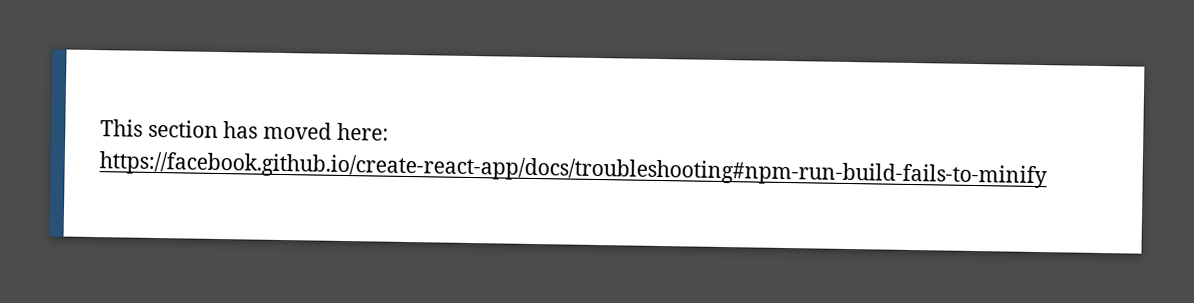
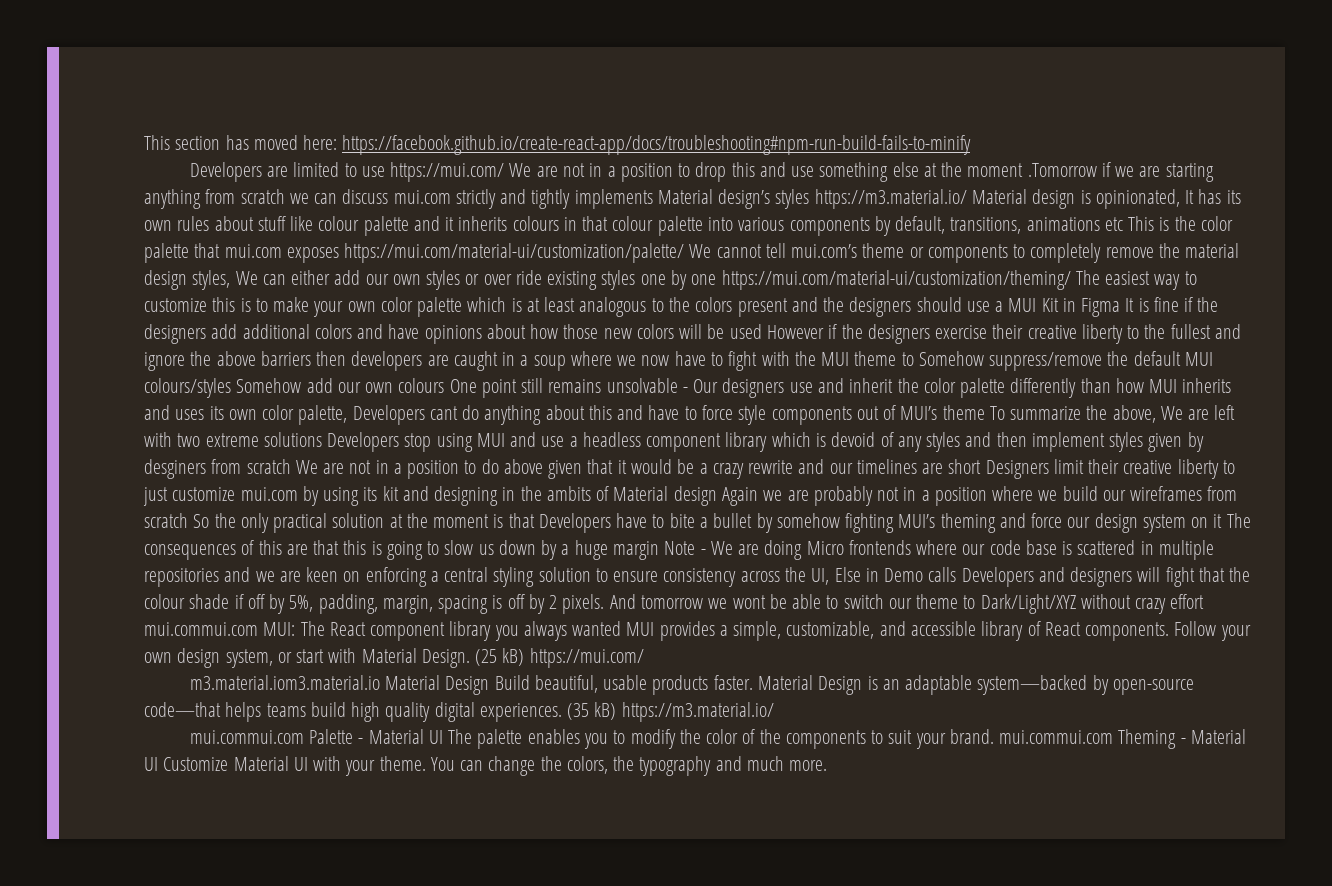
+ Developers are limited to use https://mui.com/ We are not in a position to drop this and use something else at the moment .Tomorrow if we are starting anything from scratch we can discuss mui.com strictly and tightly implements Material design’s styles https://m3.material.io/ Material design is opinionated, It has its own rules about stuff like colour palette and it inherits colours in that colour palette into various components by default, transitions, animations etc This is the color palette that mui.com exposes https://mui.com/material-ui/customization/palette/ We cannot tell mui.com’s theme or components to completely remove the material design styles, We can either add our own styles or over ride existing styles one by one https://mui.com/material-ui/customization/theming/ The easiest way to customize this is to make your own color palette which is at least analogous to the colors present and the designers should use a MUI Kit in Figma It is fine if the designers add additional colors and have opinions about how those new colors will be used However if the designers exercise their creative liberty to the fullest and ignore the above barriers then developers are caught in a soup where we now have to fight with the MUI theme to Somehow suppress/remove the default MUI colours/styles Somehow add our own colours One point still remains unsolvable - Our designers use and inherit the color palette differently than how MUI inherits and uses its own color palette, Developers cant do anything about this and have to force style components out of MUI’s theme To summarize the above, We are left with two extreme solutions Developers stop using MUI and use a headless component library which is devoid of any styles and then implement styles given by desginers from scratch We are not in a position to do above given that it would be a crazy rewrite and our timelines are short Designers limit their creative liberty to just customize mui.com by using its kit and designing in the ambits of Material design Again we are probably not in a position where we build our wireframes from scratch So the only practical solution at the moment is that Developers have to bite a bullet by somehow fighting MUI’s theming and force our design system on it The consequences of this are that this is going to slow us down by a huge margin Note - We are doing Micro frontends where our code base is scattered in multiple repositories and we are keen on enforcing a central styling solution to ensure consistency across the UI, Else in Demo calls Developers and designers will fight that the colour shade if off by 5%, padding, margin, spacing is off by 2 pixels. And tomorrow we wont be able to switch our theme to Dark/Light/XYZ without crazy effort mui.commui.com MUI: The React component library you always wanted MUI provides a simple, customizable, and accessible library of React components. Follow your own design system, or start with Material Design. (25 kB) https://mui.com/
+ m3.material.iom3.material.io Material Design Build beautiful, usable products faster. Material Design is an adaptable system—backed by open-source code—that helps teams build high quality digital experiences. (35 kB) https://m3.material.io/
+ mui.commui.com Palette - Material UI The palette enables you to modify the color of the components to suit your brand. mui.commui.com Theming - Material UI Customize Material UI with your theme. You can change the colors, the typography and much more.

